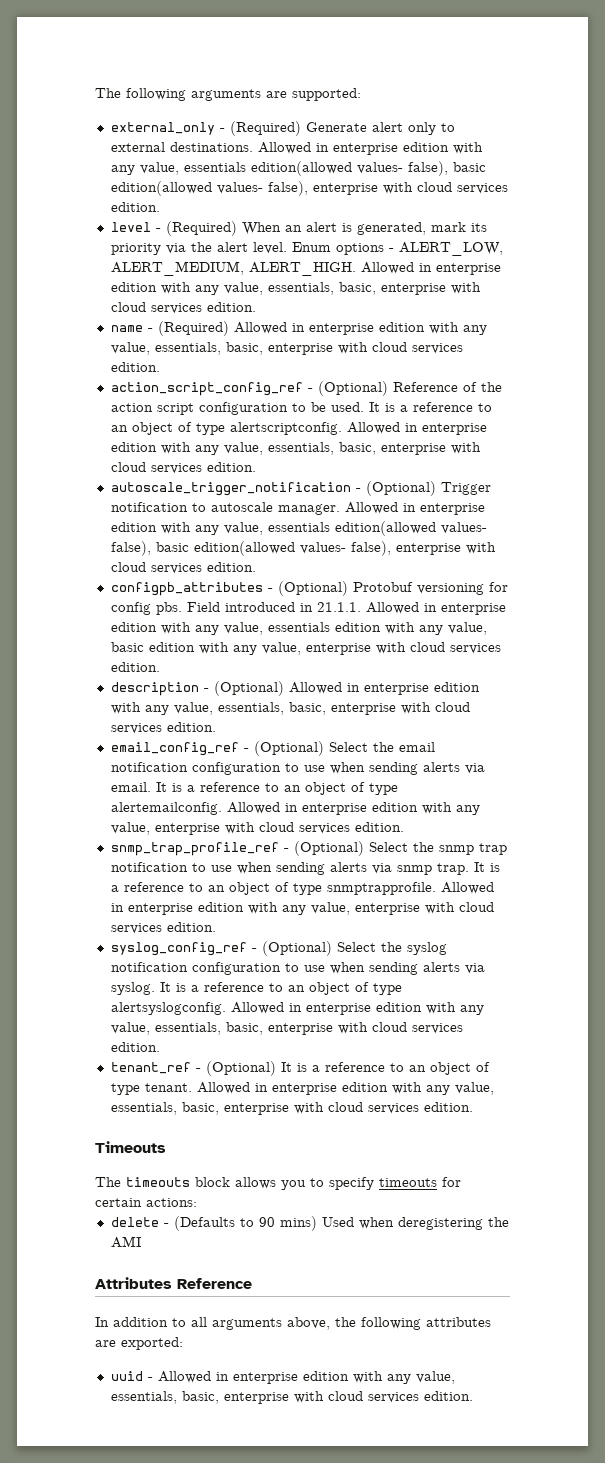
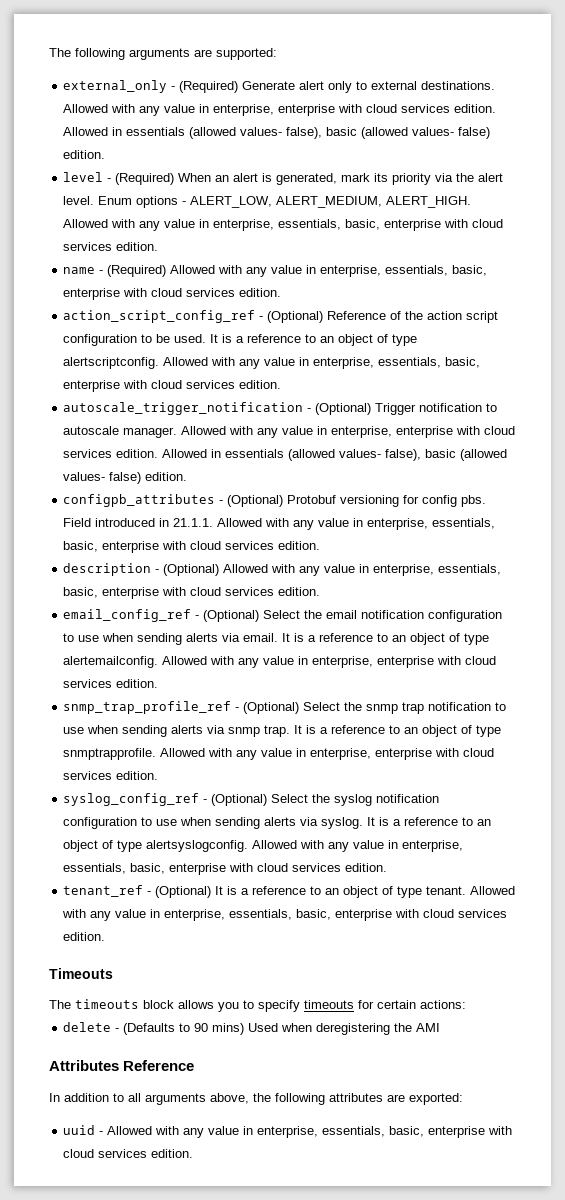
- external_only - (Required) Generate alert only to external destinations. Allowed in enterprise edition with any value, essentials edition(allowed values- false), basic edition(allowed values- false), enterprise with cloud services edition.
+ external_only - (Required) Generate alert only to external destinations. Allowed with any value in enterprise, enterprise with cloud services edition. Allowed in essentials (allowed values- false), basic (allowed values- false) edition.
- Enum options - ALERT_LOW, ALERT_MEDIUM, ALERT_HIGH. Allowed in enterprise edition with any value, essentials, basic, enterprise with cloud services edition.
+ Enum options - ALERT_LOW, ALERT_MEDIUM, ALERT_HIGH. Allowed with any value in enterprise, essentials, basic, enterprise with cloud services edition.
- name - (Required) Allowed in enterprise edition with any value, essentials, basic, enterprise with cloud services edition.
+ name - (Required) Allowed with any value in enterprise, essentials, basic, enterprise with cloud services edition.
- It is a reference to an object of type alertscriptconfig. Allowed in enterprise edition with any value, essentials, basic, enterprise with cloud services edition.
+ It is a reference to an object of type alertscriptconfig. Allowed with any value in enterprise, essentials, basic, enterprise with cloud services edition.
- autoscale_trigger_notification - (Optional) Trigger notification to autoscale manager. Allowed in enterprise edition with any value, essentials edition(allowed values- false), basic edition(allowed values- false), enterprise with cloud services edition.
+ autoscale_trigger_notification - (Optional) Trigger notification to autoscale manager. Allowed with any value in enterprise, enterprise with cloud services edition. Allowed in essentials (allowed values- false), basic (allowed values- false) edition.
- Field introduced in 21.1.1. Allowed in enterprise edition with any value, essentials edition with any value, basic edition with any value, enterprise with cloud services edition.
+ Field introduced in 21.1.1. Allowed with any value in enterprise, essentials, basic, enterprise with cloud services edition.
- description - (Optional) Allowed in enterprise edition with any value, essentials, basic, enterprise with cloud services edition.
+ description - (Optional) Allowed with any value in enterprise, essentials, basic, enterprise with cloud services edition.
- It is a reference to an object of type alertemailconfig. Allowed in enterprise edition with any value, enterprise with cloud services edition.
+ It is a reference to an object of type alertemailconfig. Allowed with any value in enterprise, enterprise with cloud services edition.
- It is a reference to an object of type snmptrapprofile. Allowed in enterprise edition with any value, enterprise with cloud services edition.
+ It is a reference to an object of type snmptrapprofile. Allowed with any value in enterprise, enterprise with cloud services edition.
- It is a reference to an object of type alertsyslogconfig. Allowed in enterprise edition with any value, essentials, basic, enterprise with cloud services edition.
+ It is a reference to an object of type alertsyslogconfig. Allowed with any value in enterprise, essentials, basic, enterprise with cloud services edition.
- tenant_ref - (Optional) It is a reference to an object of type tenant. Allowed in enterprise edition with any value, essentials, basic, enterprise with cloud services edition.
+ tenant_ref - (Optional) It is a reference to an object of type tenant. Allowed with any value in enterprise, essentials, basic, enterprise with cloud services edition.
- uuid - Allowed in enterprise edition with any value, essentials, basic, enterprise with cloud services edition.
+ uuid - Allowed with any value in enterprise, essentials, basic, enterprise with cloud services edition.

